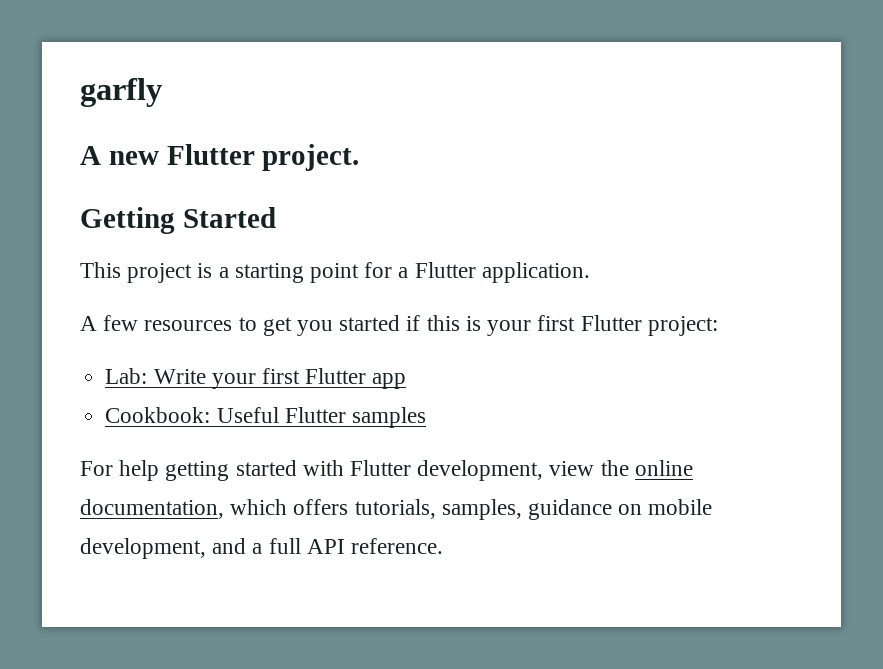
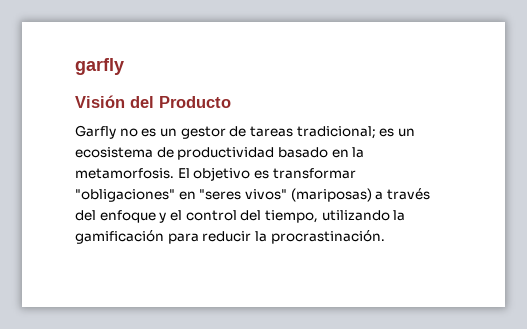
- A new Flutter project.
- Getting Started
- This project is a starting point for a Flutter application.
- A few resources to get you started if this is your first Flutter project:
- Lab: Write your first Flutter app
- Cookbook: Useful Flutter samples
- For help getting started with Flutter development, view the online documentation, which offers tutorials, samples, guidance on mobile development, and a full API reference.
+ Visión del Producto
+ Garfly no es un gestor de tareas tradicional; es un ecosistema de productividad basado en la metamorfosis. El objetivo es transformar "obligaciones" en "seres vivos" (mariposas) a través del enfoque y el control del tiempo, utilizando la gamificación para reducir la procrastinación.

